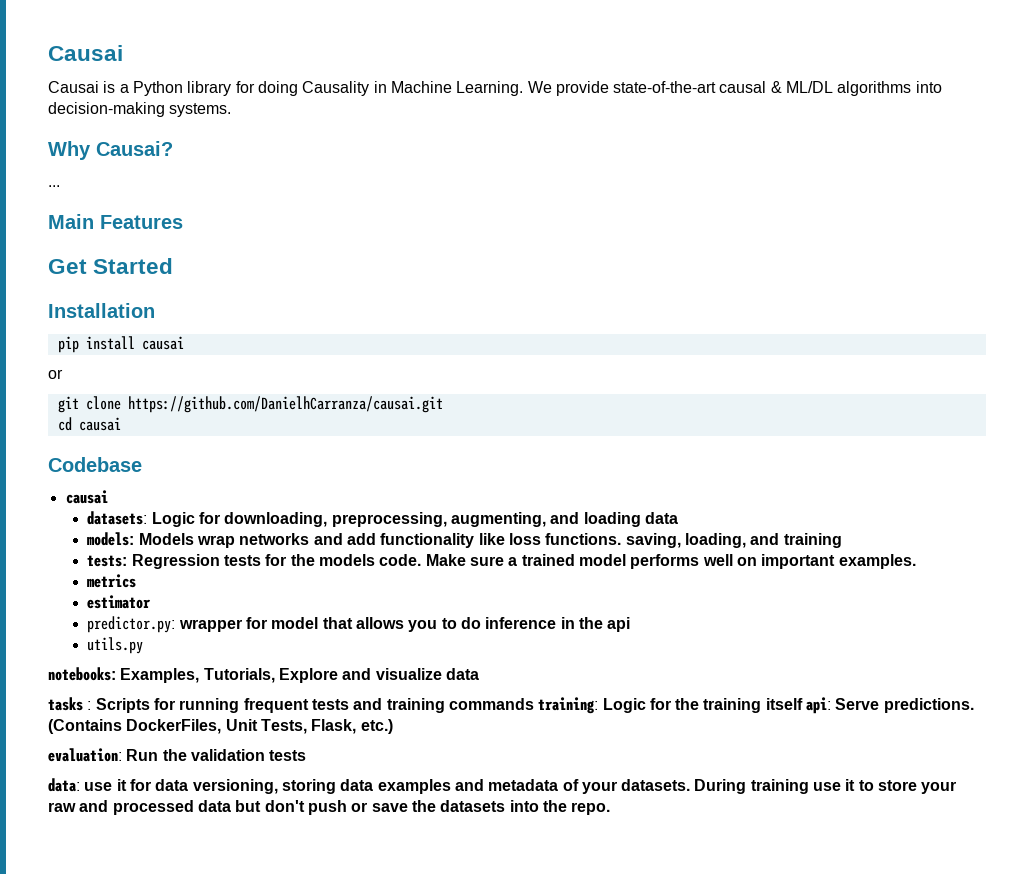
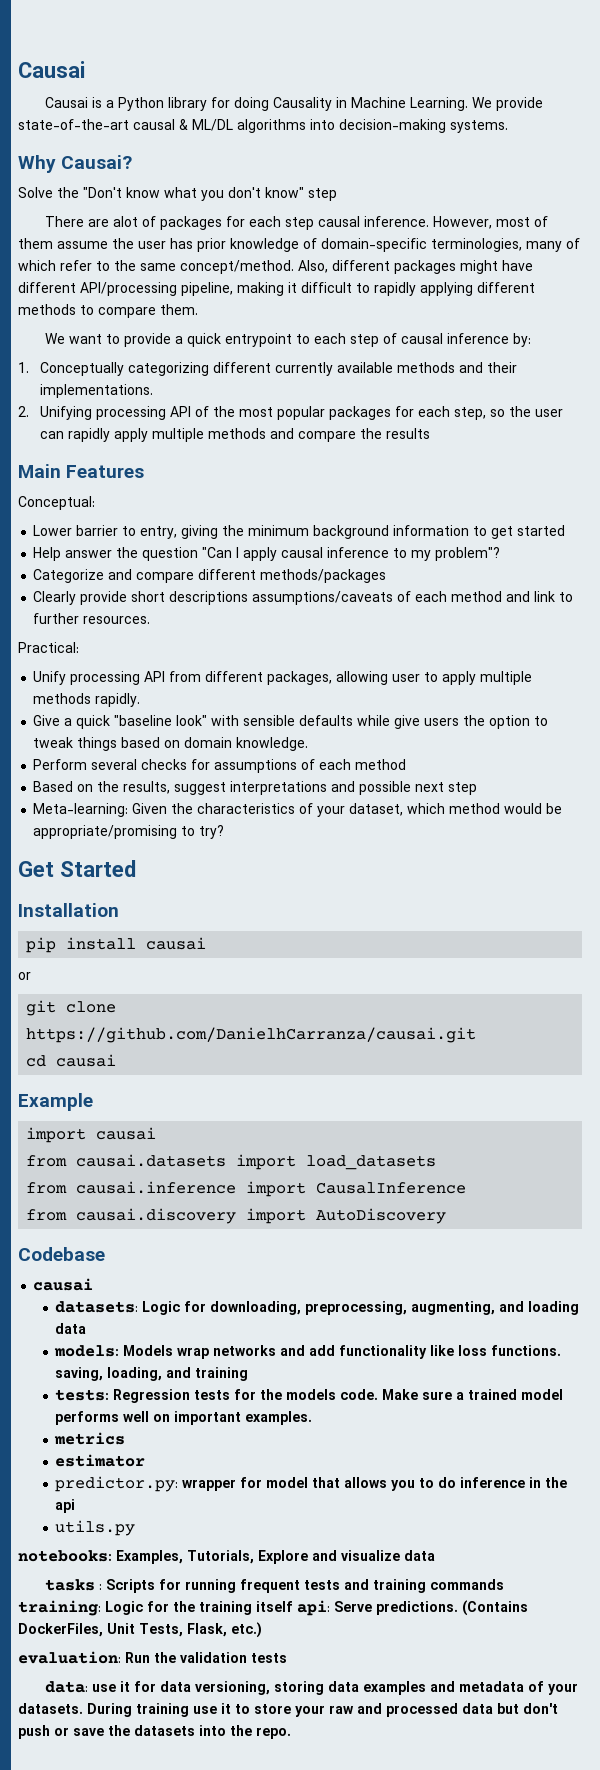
- ...
+ Solve the "Don't know what you don't know" step
+ There are alot of packages for each step causal inference. However, most of them assume the user has prior knowledge of domain-specific terminologies, many of which refer to the same concept/method. Also, different packages might have different API/processing pipeline, making it difficult to rapidly applying different methods to compare them.
+ We want to provide a quick entrypoint to each step of causal inference by:
+ 1. Conceptually categorizing different currently available methods and their implementations.
+ 2. Unifying processing API of the most popular packages for each step, so the user can rapidly apply multiple methods and compare the results
  Main Features
+ Conceptual:
+ Lower barrier to entry, giving the minimum background information to get started
+ Help answer the question "Can I apply causal inference to my problem"?
+ Categorize and compare different methods/packages
+ Clearly provide short descriptions assumptions/caveats of each method and link to further resources.
+ Practical:
+ Unify processing API from different packages, allowing user to apply multiple methods rapidly.
+ Give a quick "baseline look" with sensible defaults while give users the option to tweak things based on domain knowledge.
+ Perform several checks for assumptions of each method
+ Based on the results, suggest interpretations and possible next step
+ Meta-learning: Given the characteristics of your dataset, which method would be appropriate/promising to try?
+ Example
+ import causai
+ from causai.datasets import load_datasets
+ from causai.inference import CausalInference
+ from causai.discovery import AutoDiscovery

